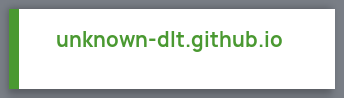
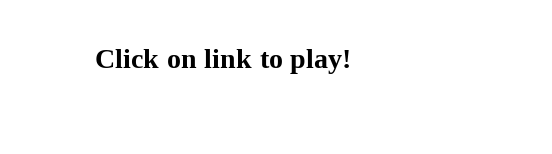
- unknown-dlt.github.io
+ Click on link to play!

